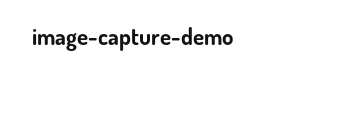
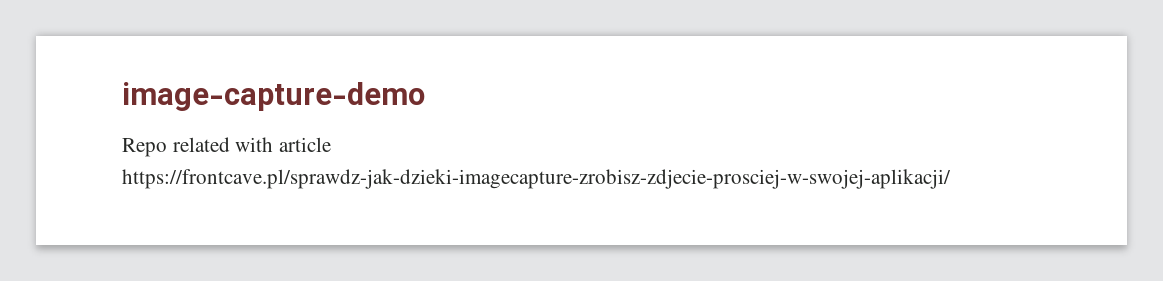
+ Repo related with article https://frontcave.pl/sprawdz-jak-dzieki-imagecapture-zrobisz-zdjecie-prosciej-w-swojej-aplikacji/

